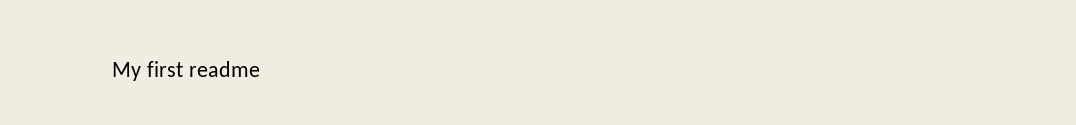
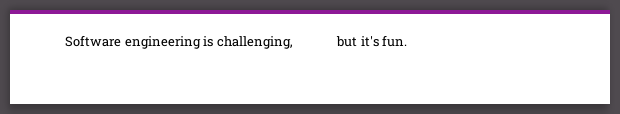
- My first readme
+ Software engineering is challenging, but it's fun.

